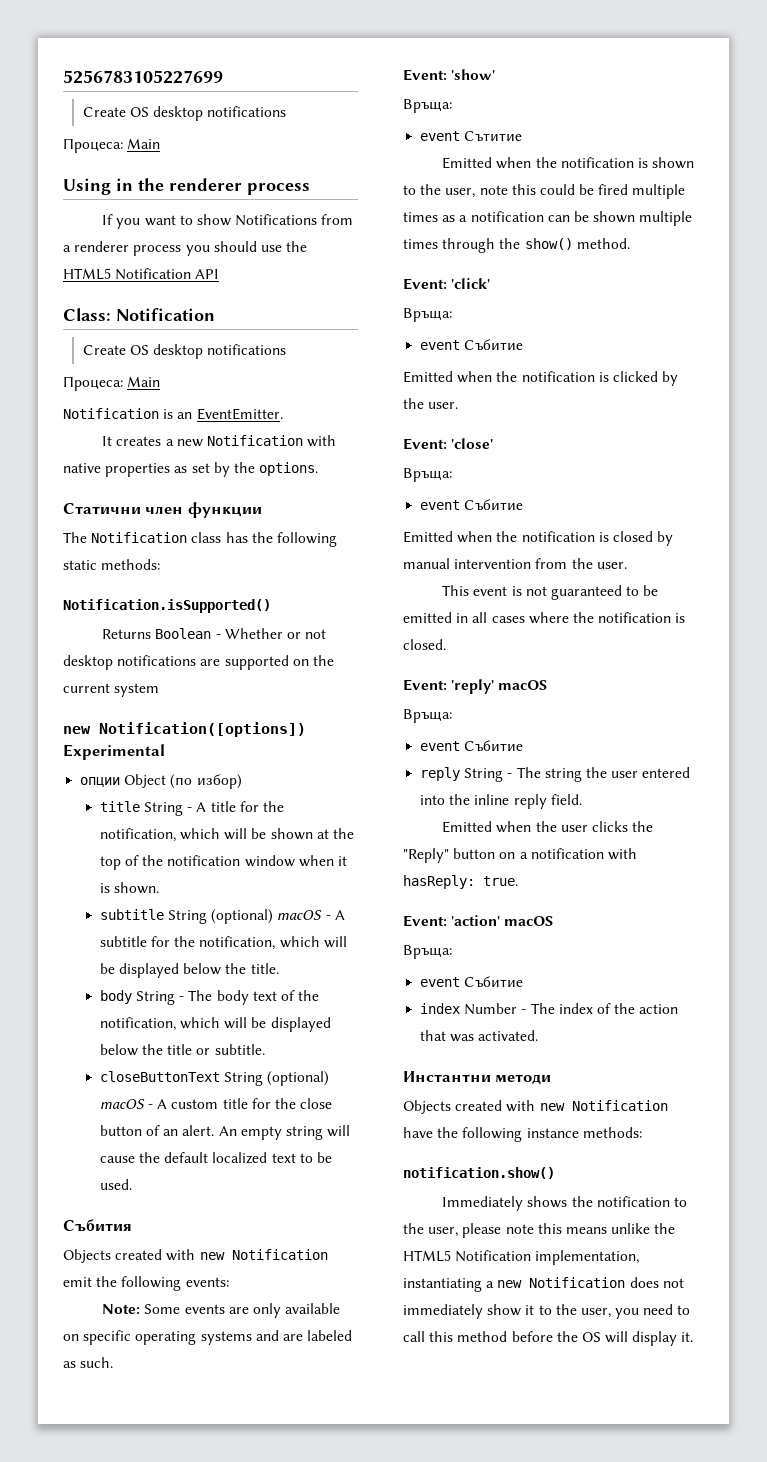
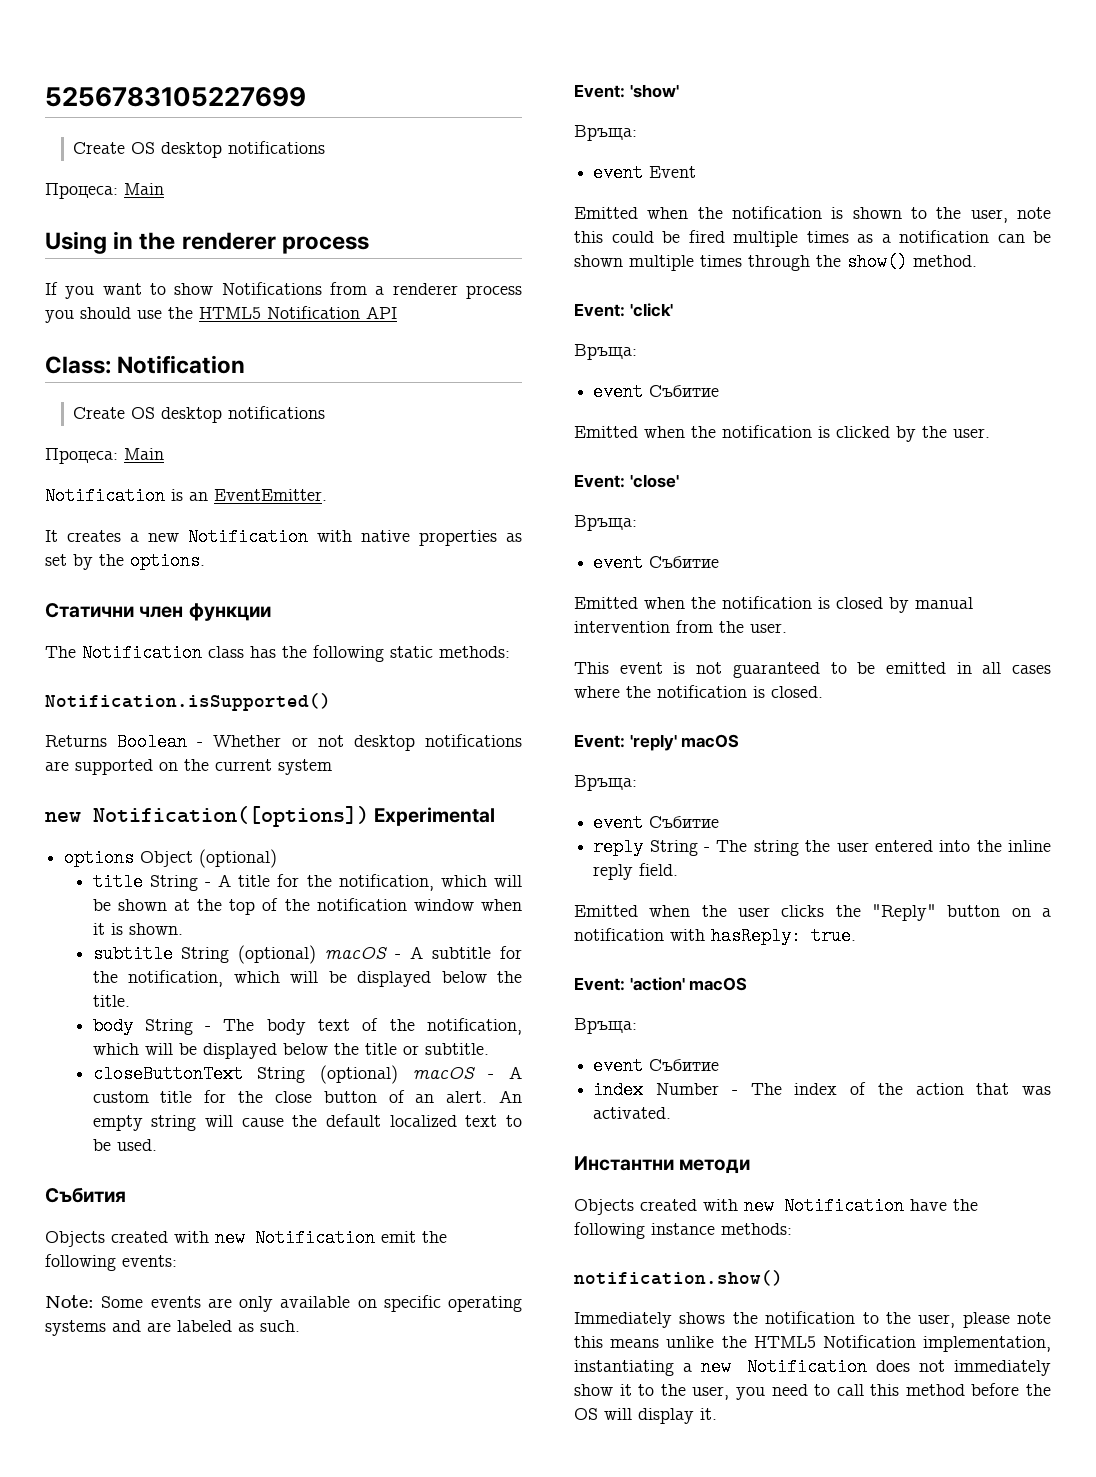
- опции Object (по избор)
+ options Object (optional)
- event Сътитие
+ event Event

